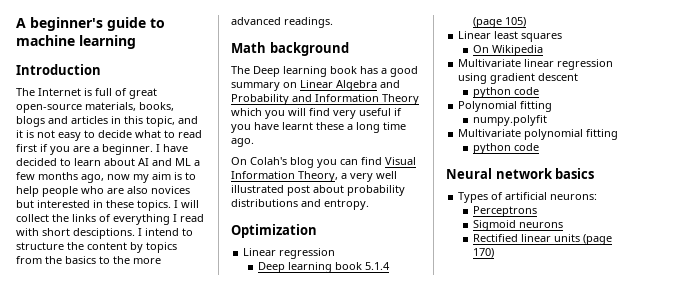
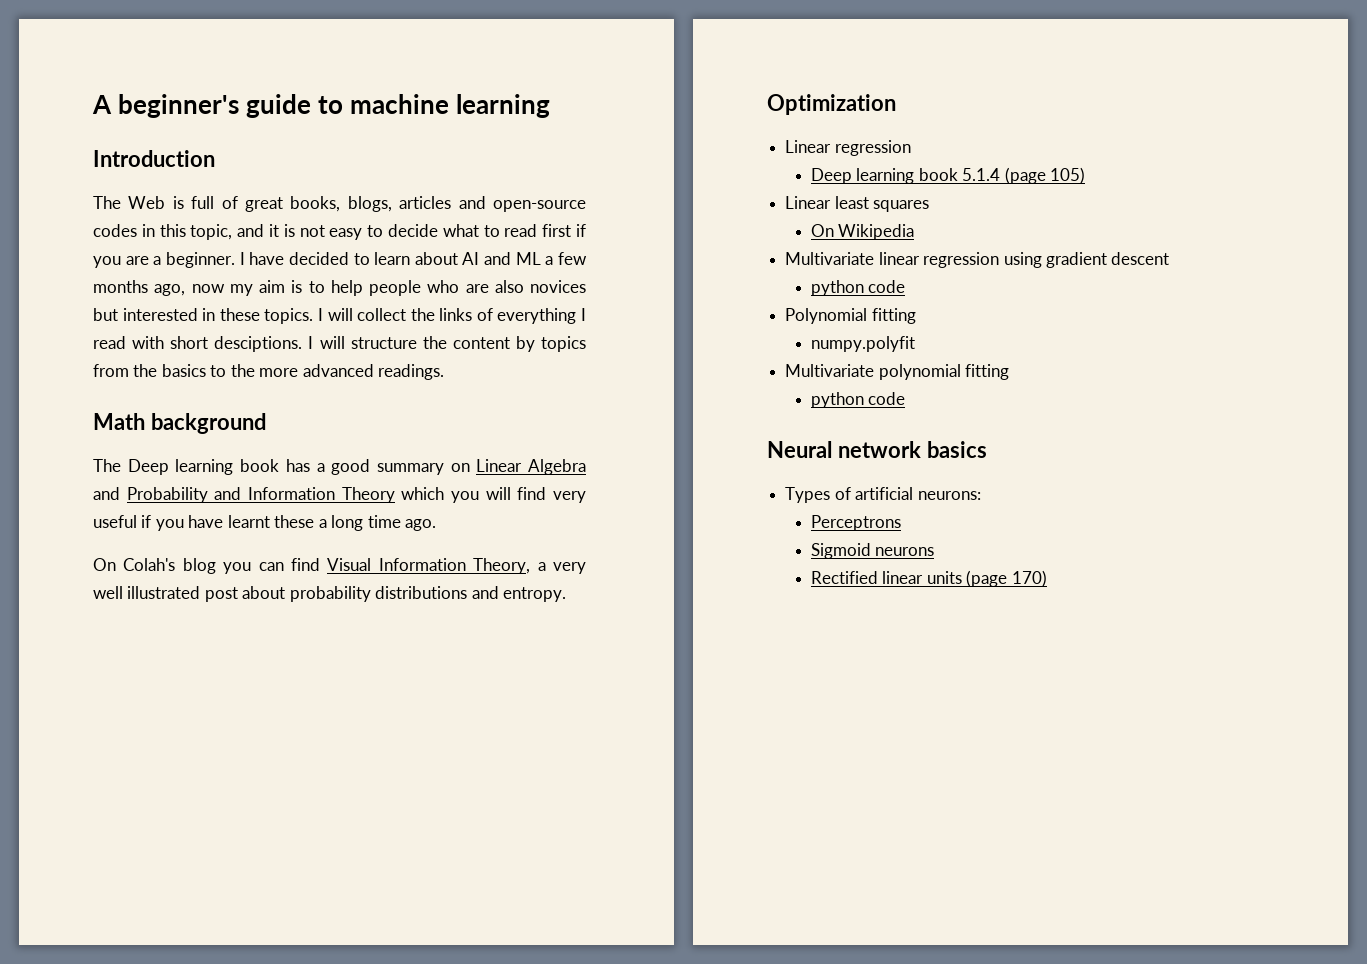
- The Internet is full of great open-source materials, books, blogs and articles in this topic, and it is not easy to decide what to read first if you are a beginner.
+ The Web is full of great books, blogs, articles and open-source codes in this topic, and it is not easy to decide what to read first if you are a beginner.
- I intend to structure the content by topics from the basics to the more advanced readings.
+ I will structure the content by topics from the basics to the more advanced readings.

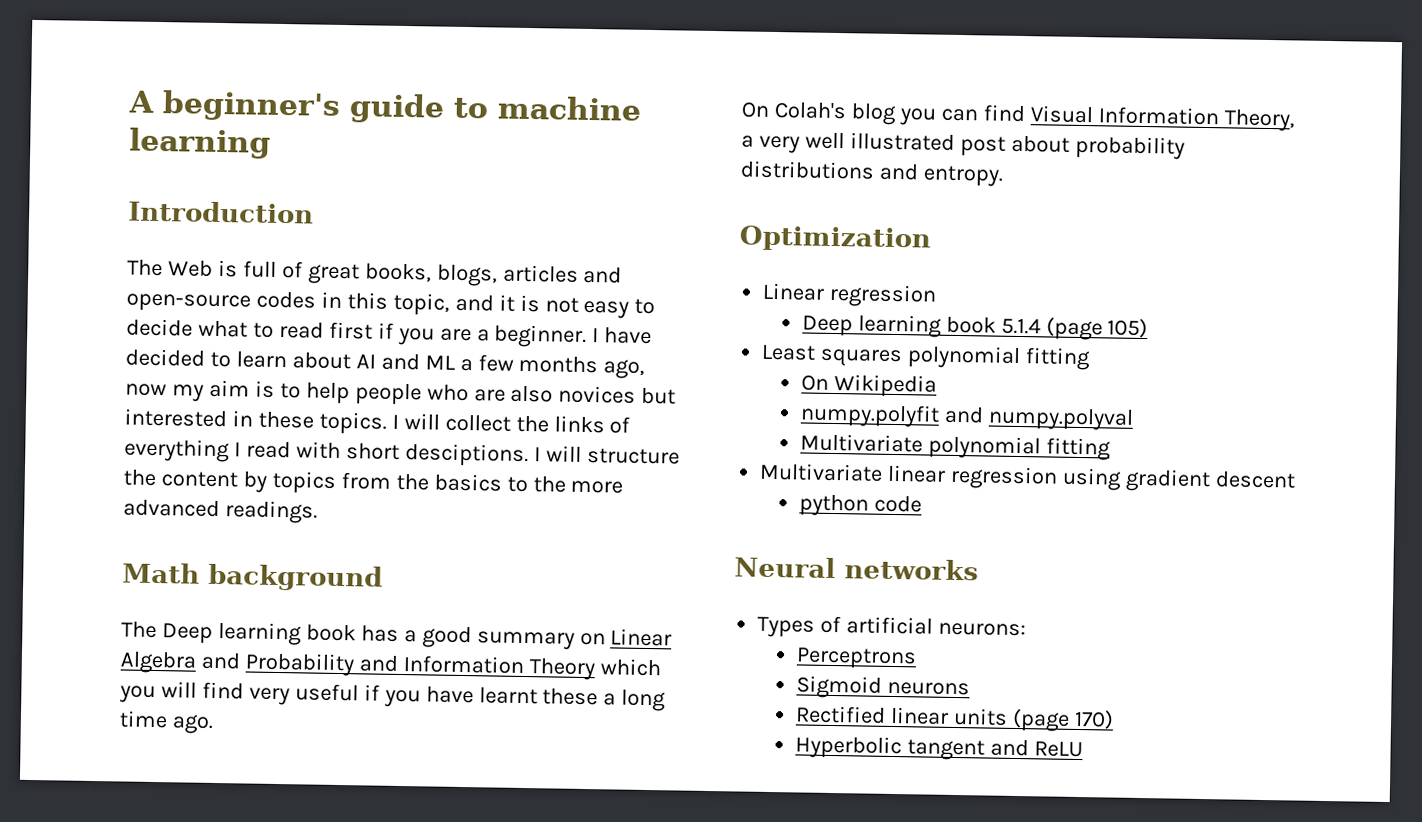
- Linear least squares
+ Least squares polynomial fitting
+ numpy.polyfit and numpy.polyval
+ Multivariate polynomial fitting
- Polynomial fitting
- numpy.polyfit
- Multivariate polynomial fitting
- python code
- Neural network basics
+ Neural networks
+ Hyperbolic tangent and ReLU

